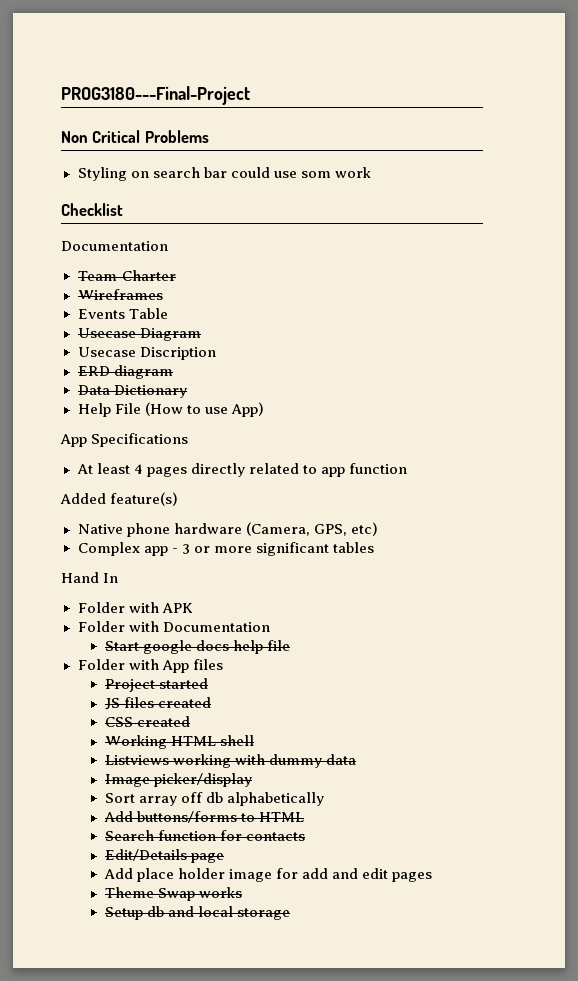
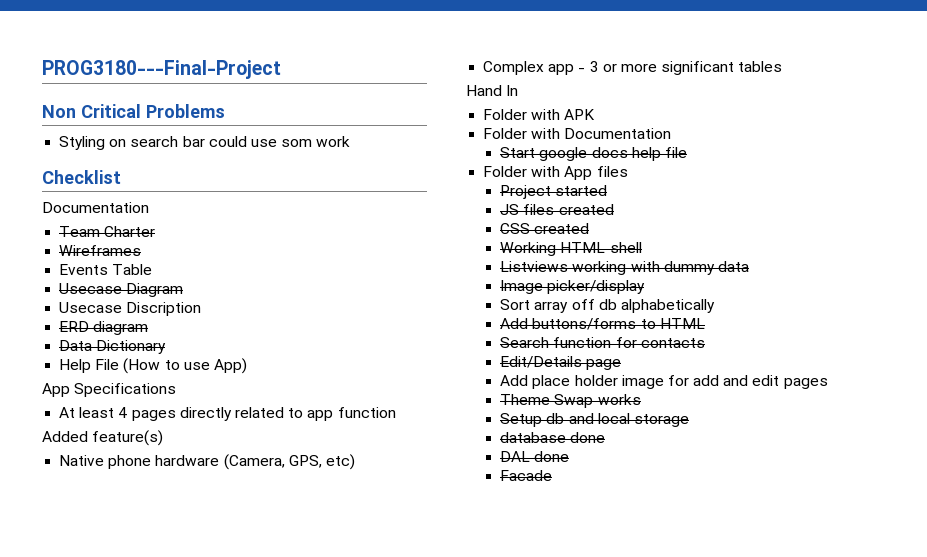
+ database done
+ DAL done
+ Facade

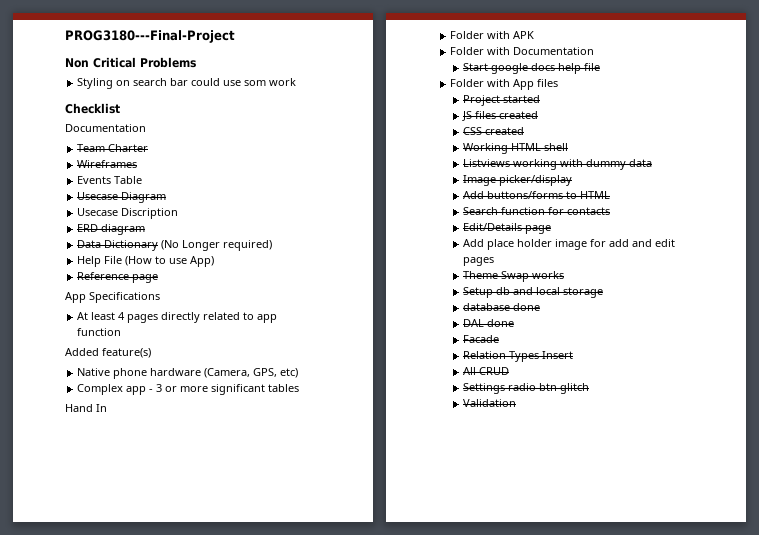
- Data Dictionary
+ Data Dictionary (No Longer required)
+ Reference page
- Sort array off db alphabetically
+ Relation Types Insert
+ All CRUD
+ Settings radio btn glitch
+ Validation

